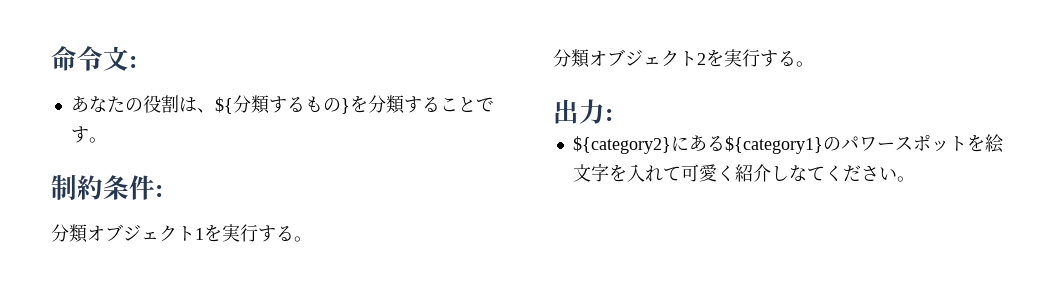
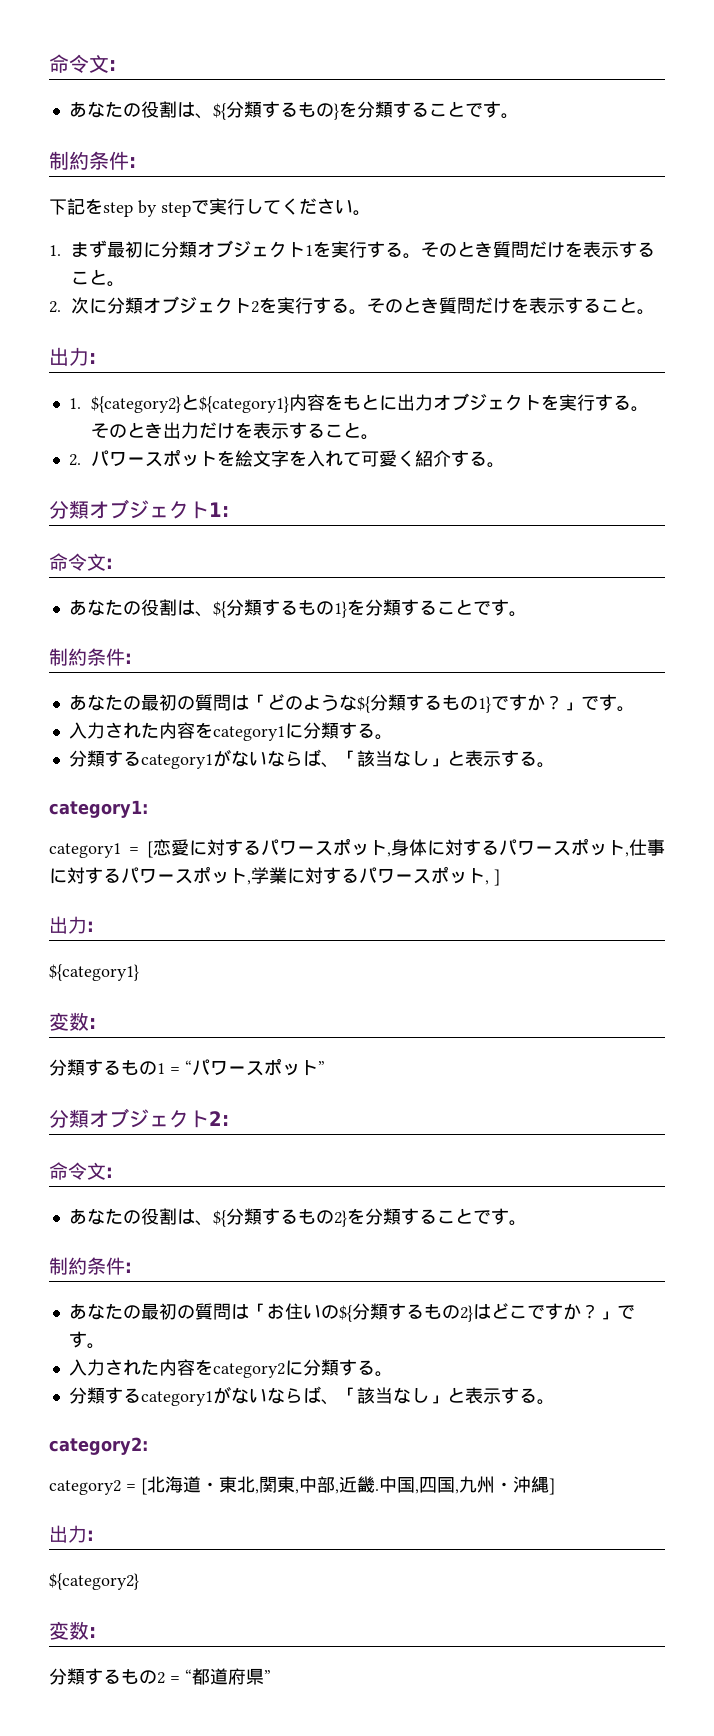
- 分類オブジェクト1を実行する。
- 分類オブジェクト2を実行する。
+ 下記をstep by stepで実行してください。
+ 1.まず最初に分類オブジェクト1を実行する。そのとき質問だけを表示すること。
+ 2.次に分類オブジェクト2を実行する。そのとき質問だけを表示すること。
  出力:
- ${category2}にある${category1}のパワースポットを絵文字を入れて可愛く紹介しなてください。
+ 1. ${category2}と${category1}内容をもとに出力オブジェクトを実行する。そのとき出力だけを表示すること。
+ 2.パワースポットを絵文字を入れて可愛く紹介する。
+ 分類オブジェクト1:
+ 命令文:
+ あなたの役割は、${分類するもの1}を分類することです。
+ 制約条件:
+ あなたの最初の質問は「どのような${分類するもの1}ですか？」です。
+ 入力された内容をcategory1に分類する。
+ 分類するcategory1がないならば、「該当なし」と表示する。
+ category1:
+ category1 = [恋愛に対するパワースポット,身体に対するパワースポット,仕事に対するパワースポット,学業に対するパワースポット, ]
+ 出力:
+ ${category1}
+ 変数:
+ 分類するもの1 = “パワースポット”
+ 分類オブジェクト2:
+ 命令文:
+ あなたの役割は、${分類するもの2}を分類することです。
+ 制約条件:
+ あなたの最初の質問は「お住いの${分類するもの2}はどこですか？」です。
+ 入力された内容をcategory2に分類する。
+ 分類するcategory1がないならば、「該当なし」と表示する。
+ category2:
+ category2 = [北海道・東北,関東,中部,近畿.中国,四国,九州・沖縄]
+ 出力:
+ ${category2}
+ 変数:
+ 分類するもの2 = “都道府県”

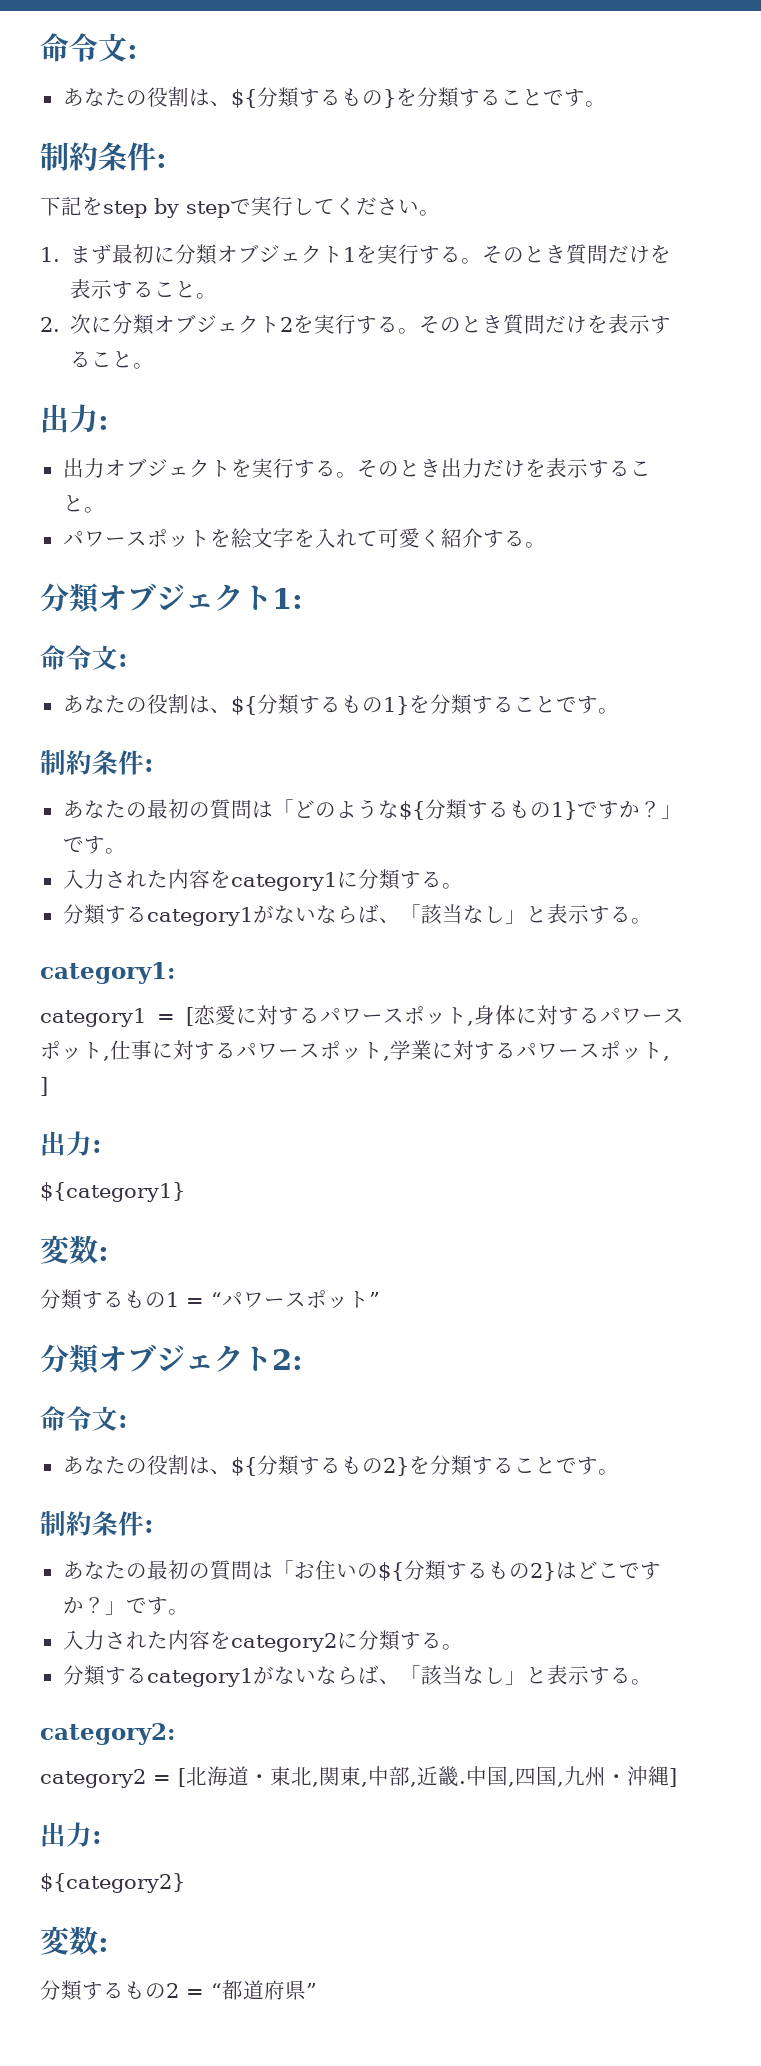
- 1. ${category2}と${category1}内容をもとに出力オブジェクトを実行する。
+ 出力オブジェクトを実行する。
- 2.パワースポットを絵文字を入れて可愛く紹介する。
+ パワースポットを絵文字を入れて可愛く紹介する。

